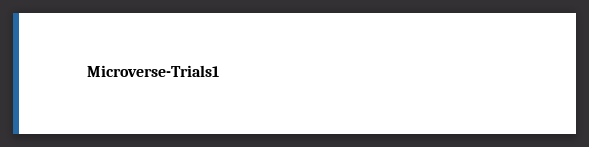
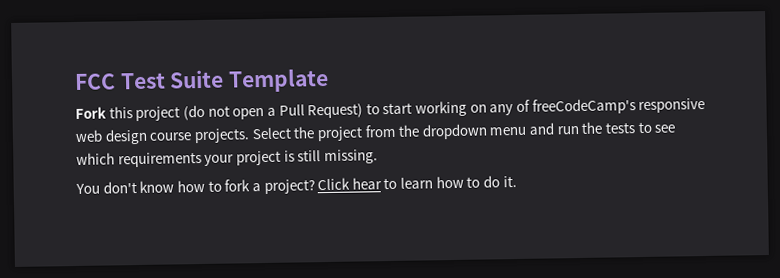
- Microverse-Trials1
+ FCC Test Suite Template
+ Fork this project (do not open a Pull Request) to start working on any of freeCodeCamp's responsive web design course projects. Select the project from the dropdown menu and run the tests to see which requirements your project is still missing.
+ You don't know how to fork a project? Click hear to learn how to do it.

